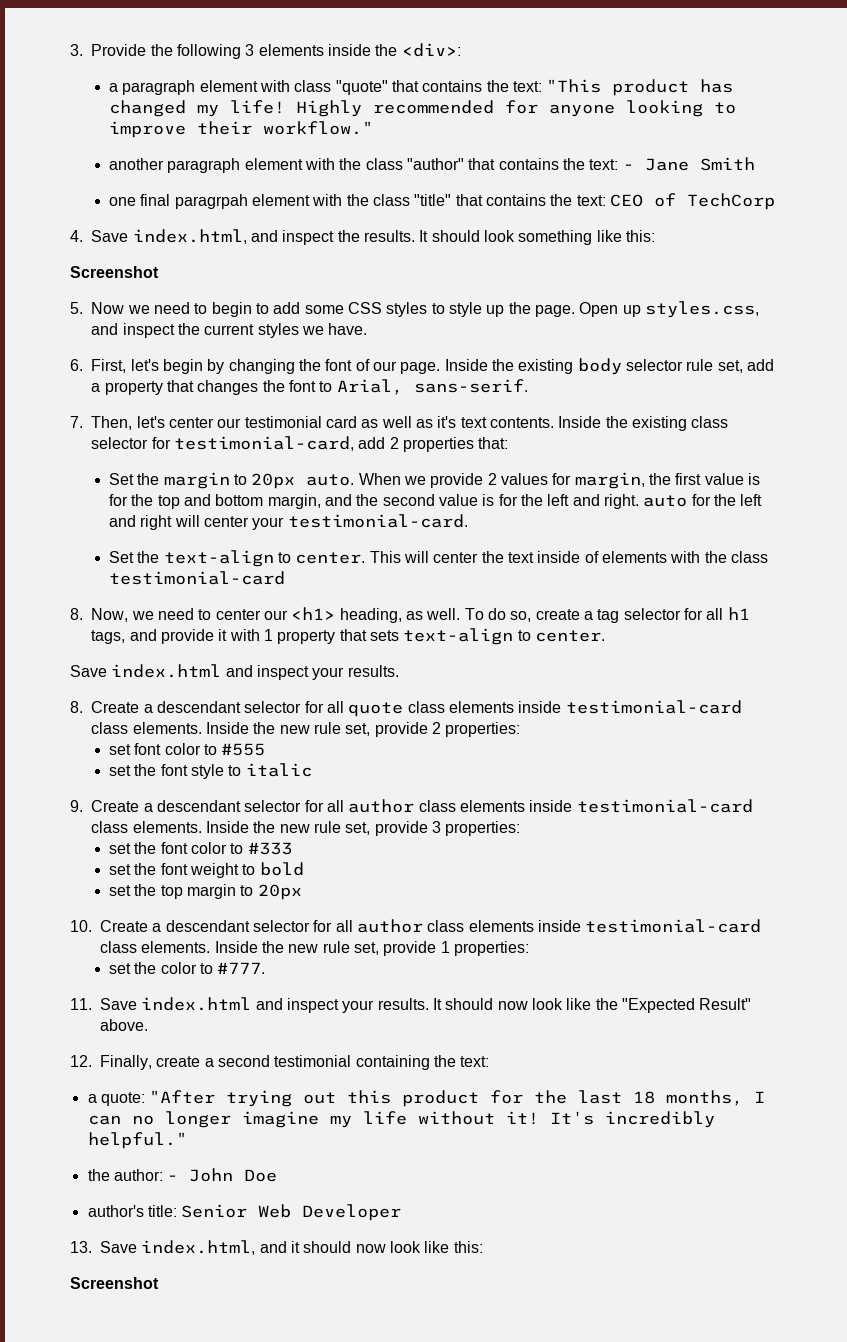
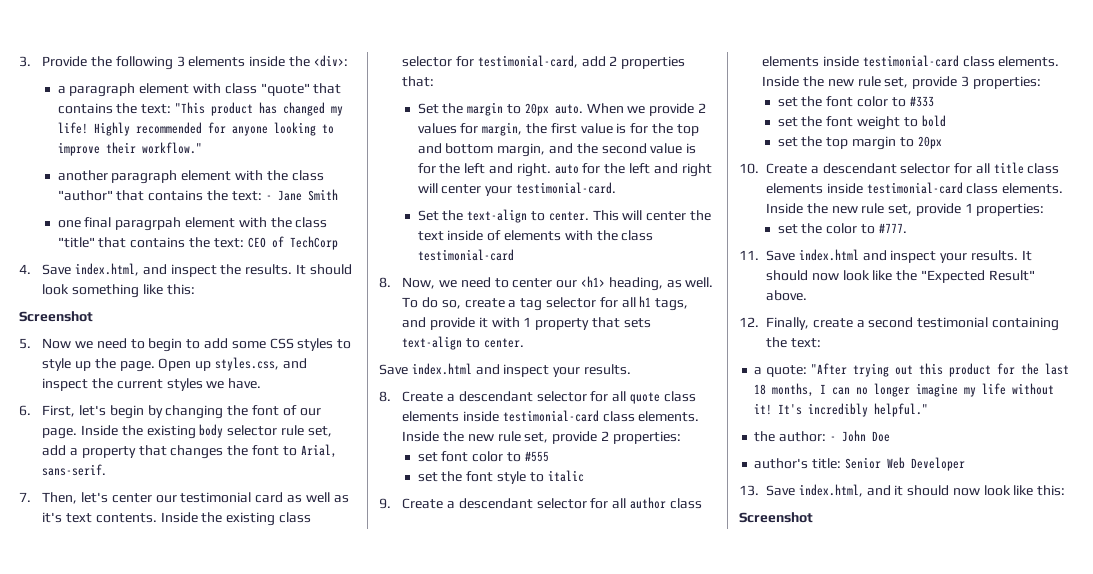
- 10. Create a descendant selector for all author class elements inside testimonial-card class elements.
+ 10. Create a descendant selector for all title class elements inside testimonial-card class elements.

